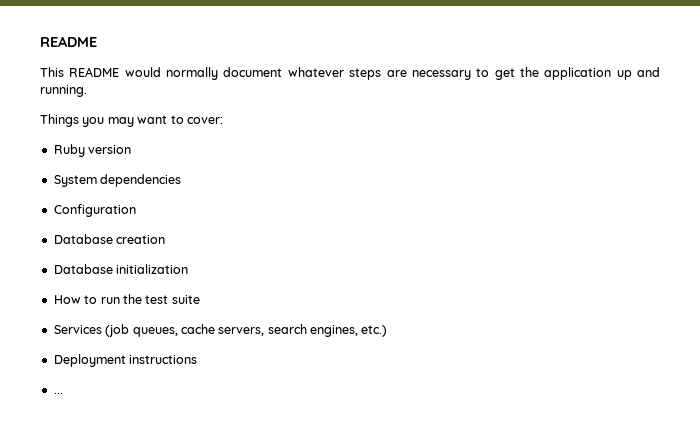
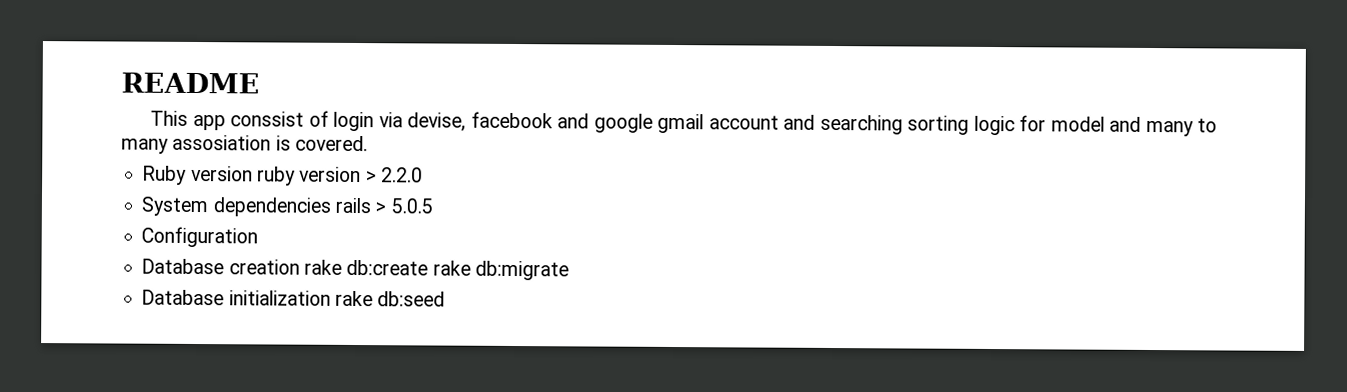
- This README would normally document whatever steps are necessary to get the application up and running.
- Things you may want to cover:
- Ruby version
+ This app conssist of login via devise, facebook and google gmail account and searching sorting logic for model and many to many assosiation is covered.
+ Ruby version ruby version > 2.2.0
- System dependencies
+ System dependencies rails > 5.0.5
- Database creation
- Database initialization
- How to run the test suite
- Services (job queues, cache servers, search engines, etc.)
- Deployment instructions
- ...
+ Database creation rake db:create rake db:migrate
+ Database initialization rake db:seed

